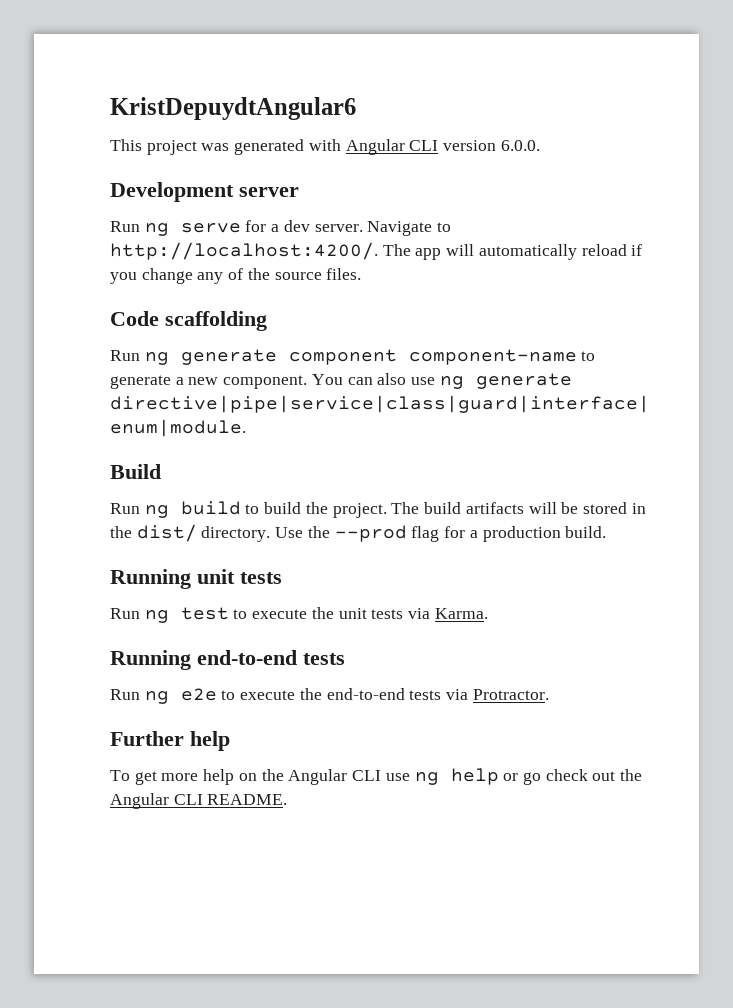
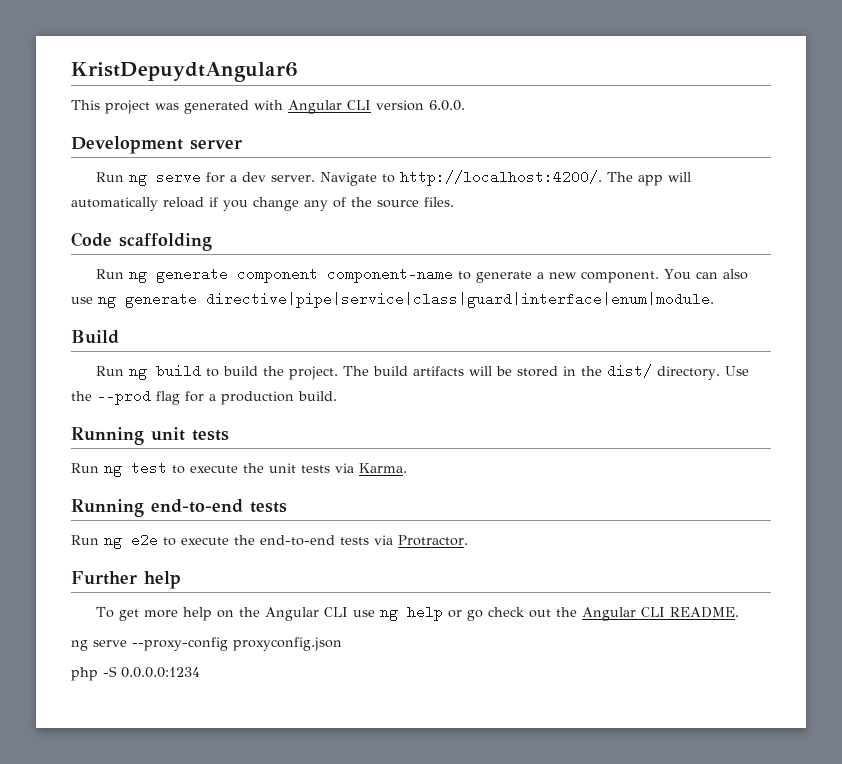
+ ng serve --proxy-config proxyconfig.json
+ php -S 0.0.0.0:1234

